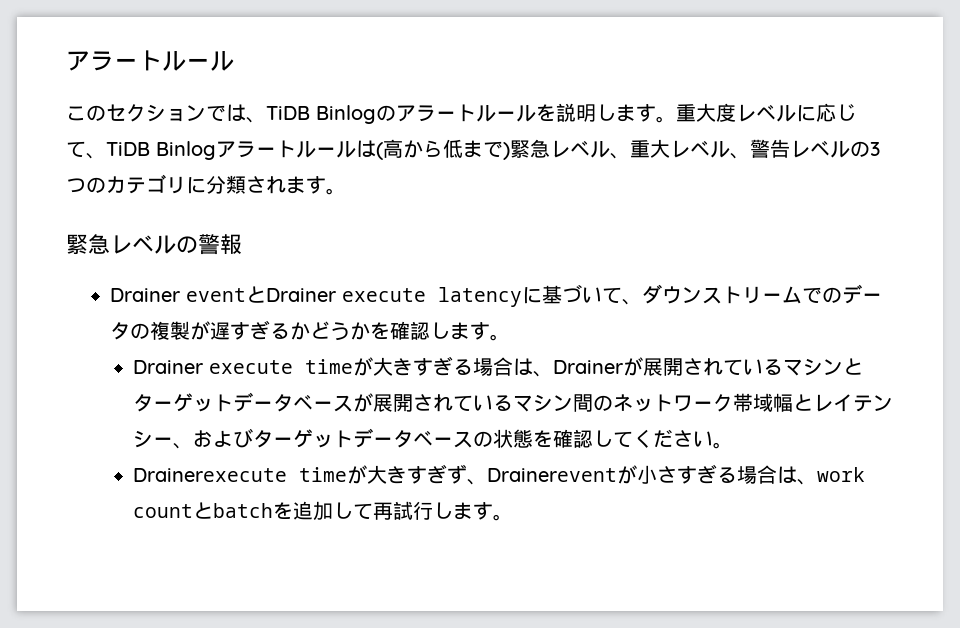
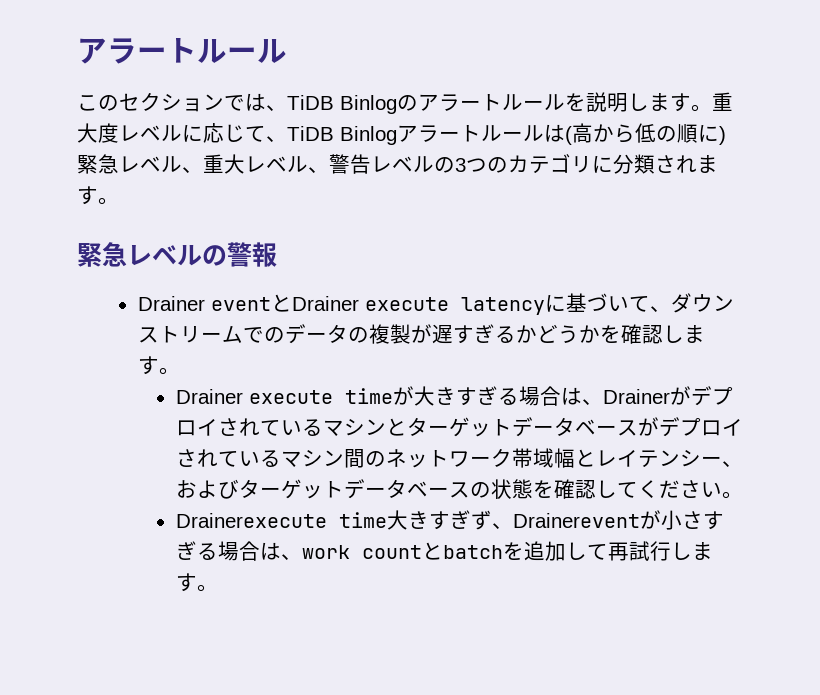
- 重大度レベルに応じて、TiDB Binlogアラートルールは(高から低まで)緊急レベル、重大レベル、警告レベルの3つのカテゴリに分類されます。
+ 重大度レベルに応じて、TiDB Binlogアラートルールは(高から低の順に)緊急レベル、重大レベル、警告レベルの3つのカテゴリに分類されます。
- Drainer execute timeが大きすぎる場合は、Drainerが展開されているマシンとターゲットデータベースが展開されているマシン間のネットワーク帯域幅とレイテンシー、およびターゲットデータベースの状態を確認してください。
+ Drainer execute timeが大きすぎる場合は、Drainerがデプロイされているマシンとターゲットデータベースがデプロイされているマシン間のネットワーク帯域幅とレイテンシー、およびターゲットデータベースの状態を確認してください。
- Drainerexecute timeが大きすぎず、Drainereventが小さすぎる場合は、work countとbatchを追加して再試行します。
+ Drainerexecute time大きすぎず、Drainereventが小さすぎる場合は、work countとbatchを追加して再試行します。

